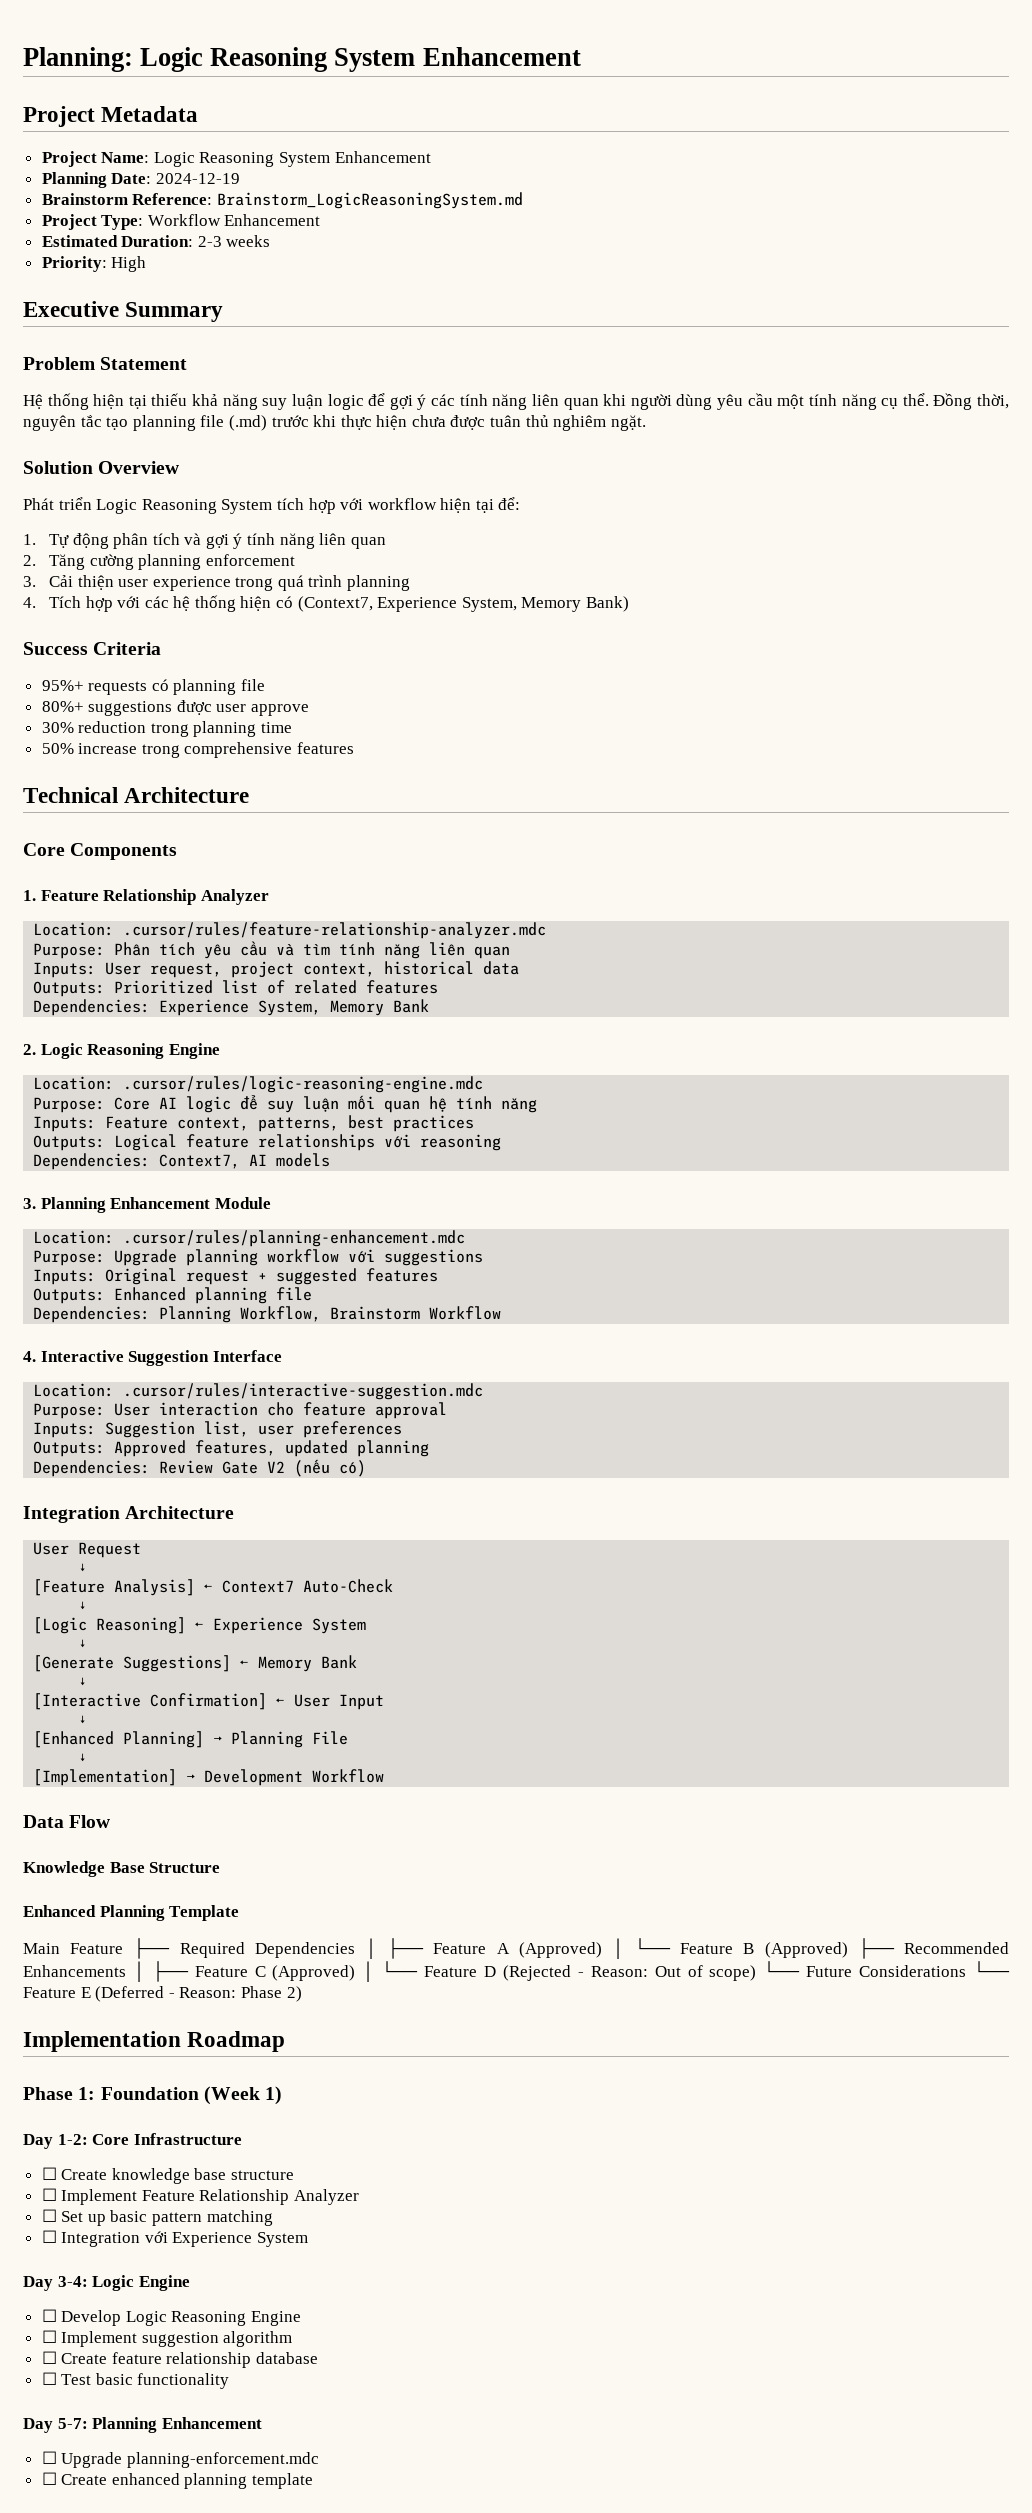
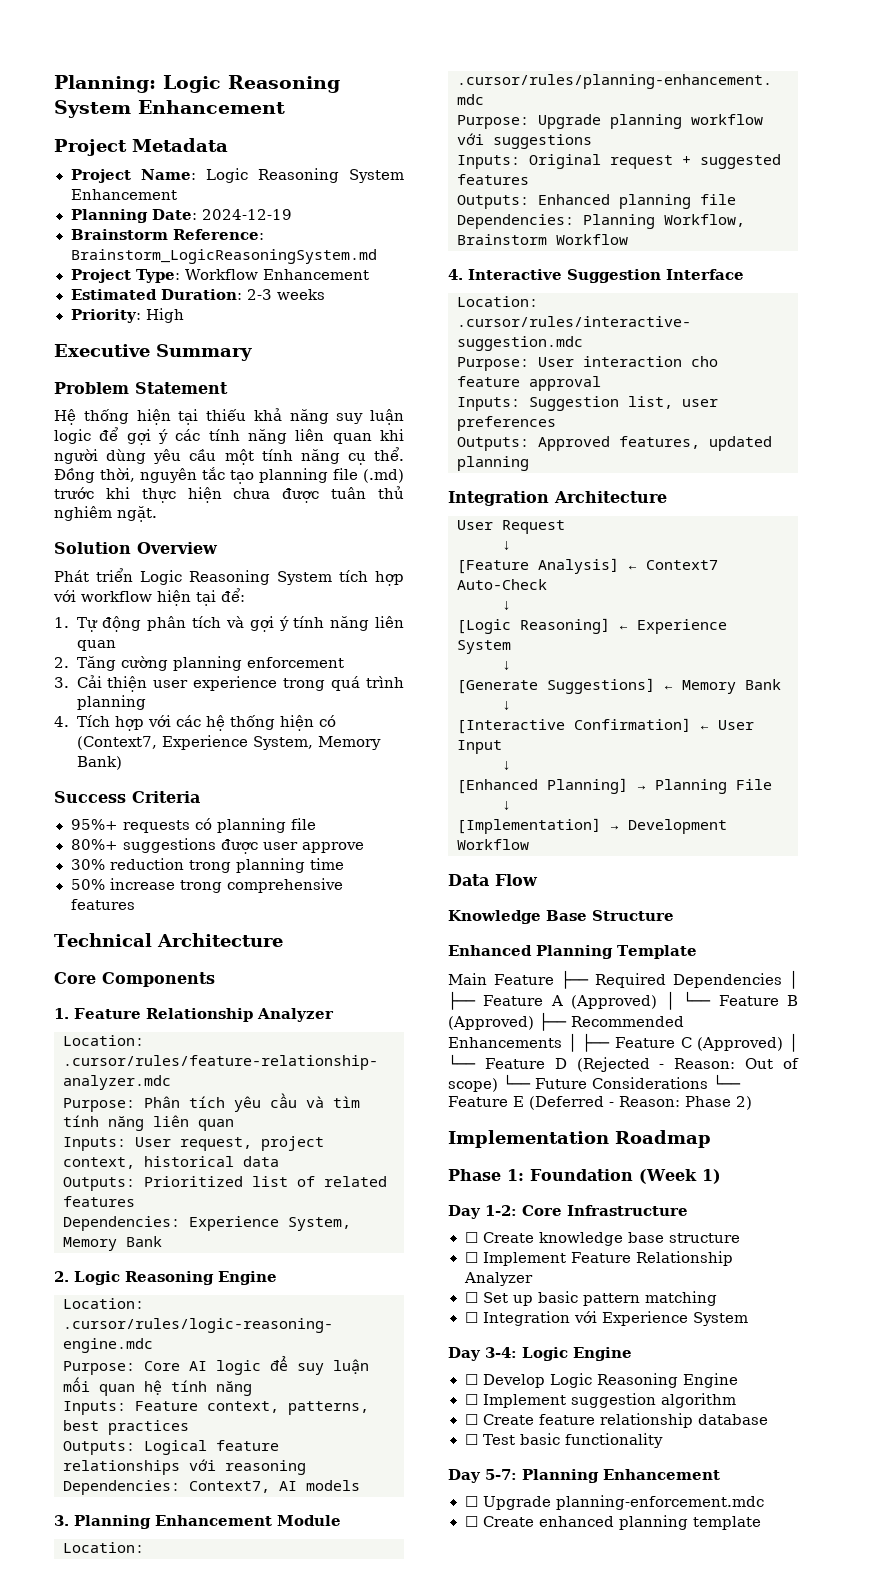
- Dependencies: Review Gate V2 (nếu có)

